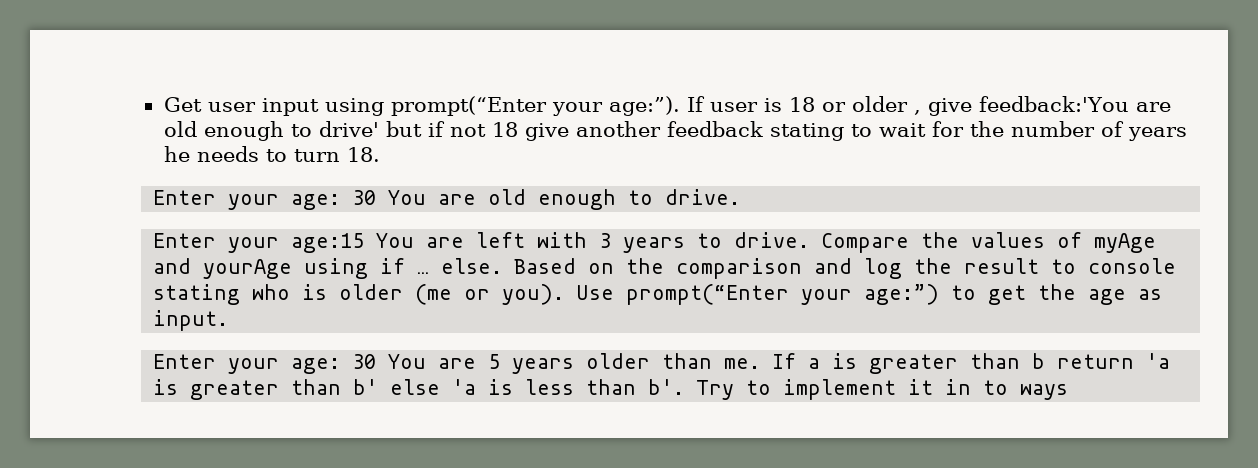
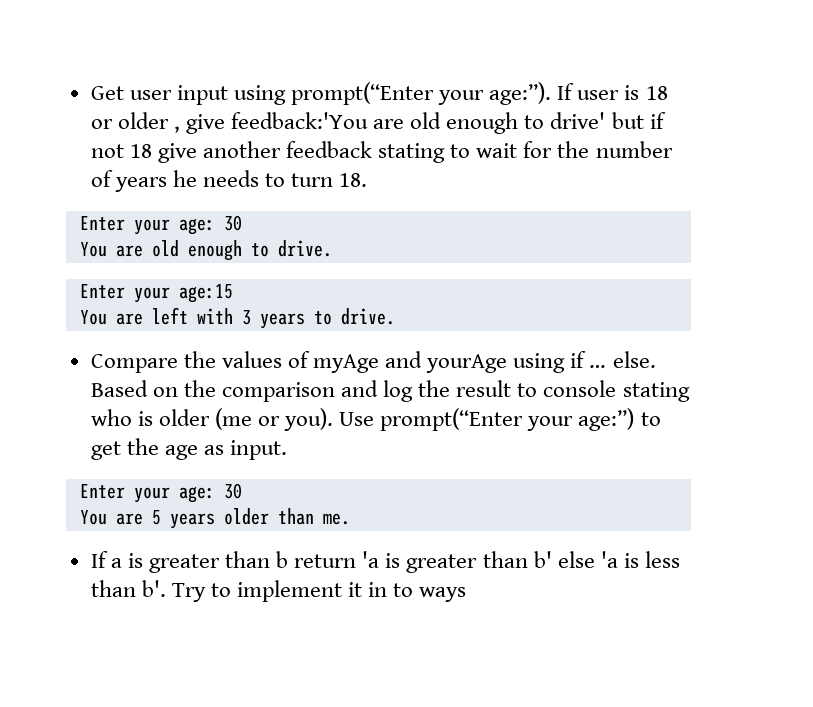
  If user is 18 or older , give feedback:'You are old enough to drive' but if not 18 give another feedback stating to wait for the number of years he needs to turn 18.
- Enter your age: 30 You are old enough to drive.
+ Enter your age: 30
+ You are old enough to drive.
- Enter your age:15 You are left with 3 years to drive. Compare the values of myAge and yourAge using if … else.
+ Enter your age:15
+ You are left with 3 years to drive.
+ Compare the values of myAge and yourAge using if … else.
  Use prompt(“Enter your age:”) to get the age as input.
- Enter your age: 30 You are 5 years older than me. If a is greater than b return 'a is greater than b' else 'a is less than b'.
+ Enter your age: 30
+ You are 5 years older than me.
+ If a is greater than b return 'a is greater than b' else 'a is less than b'.

